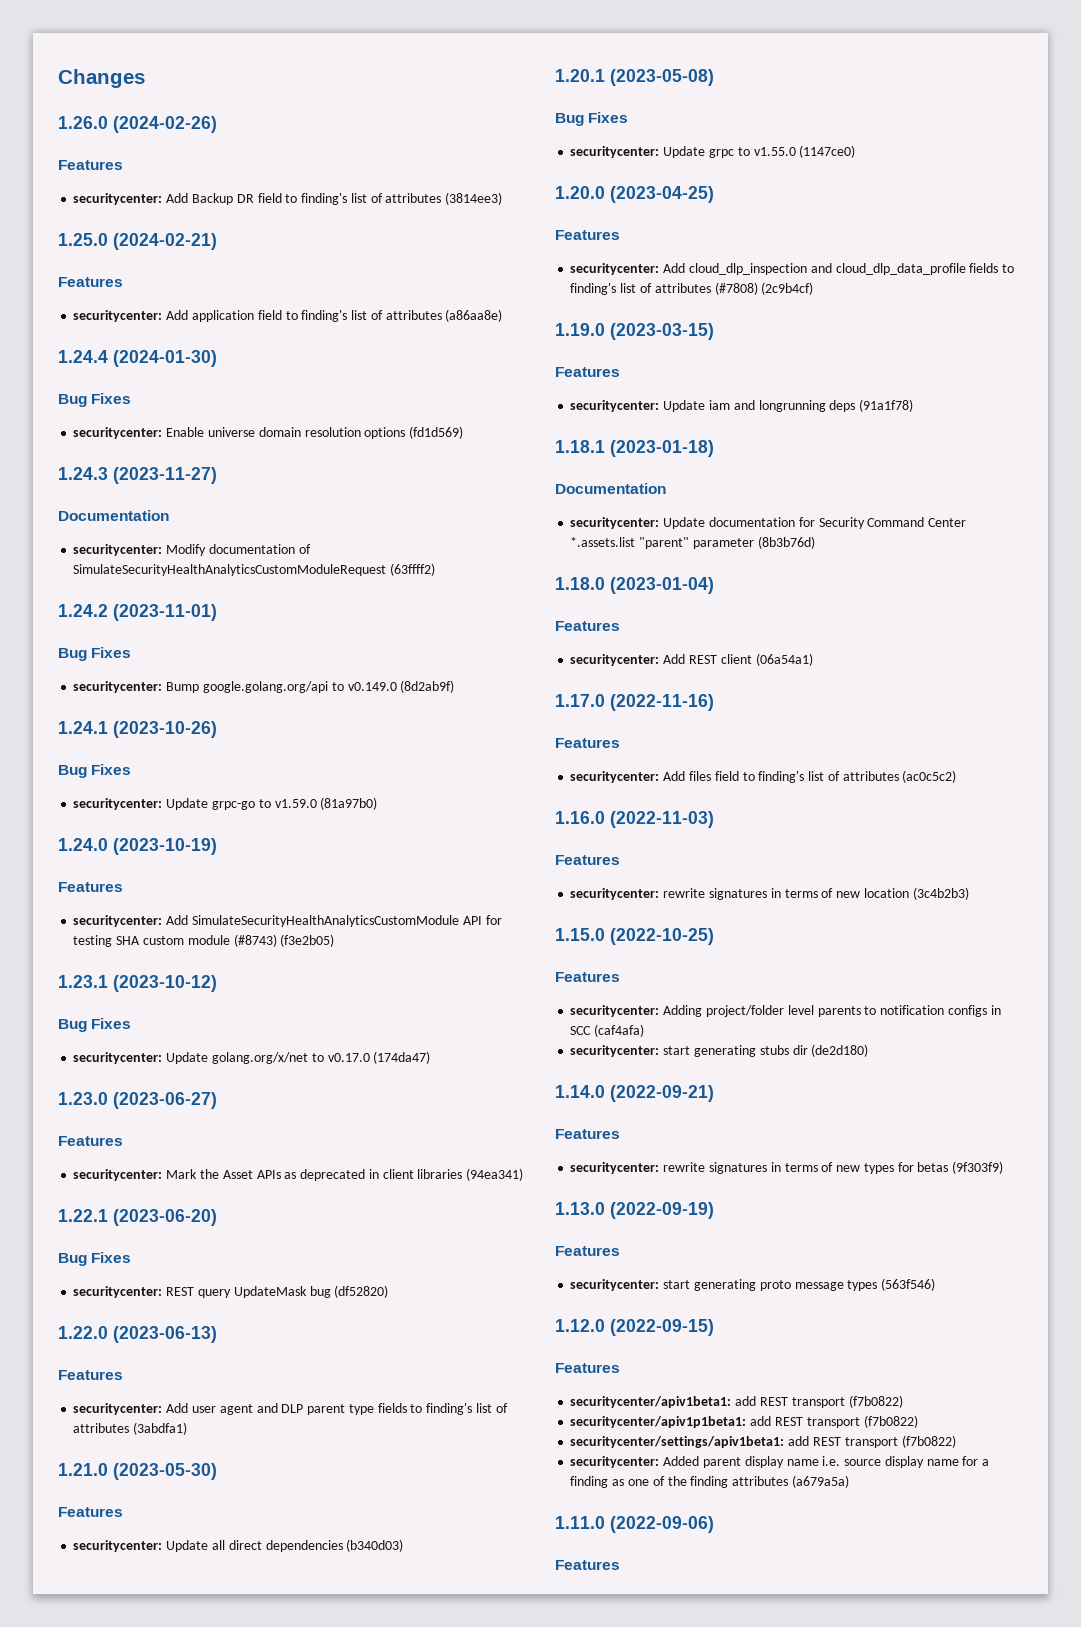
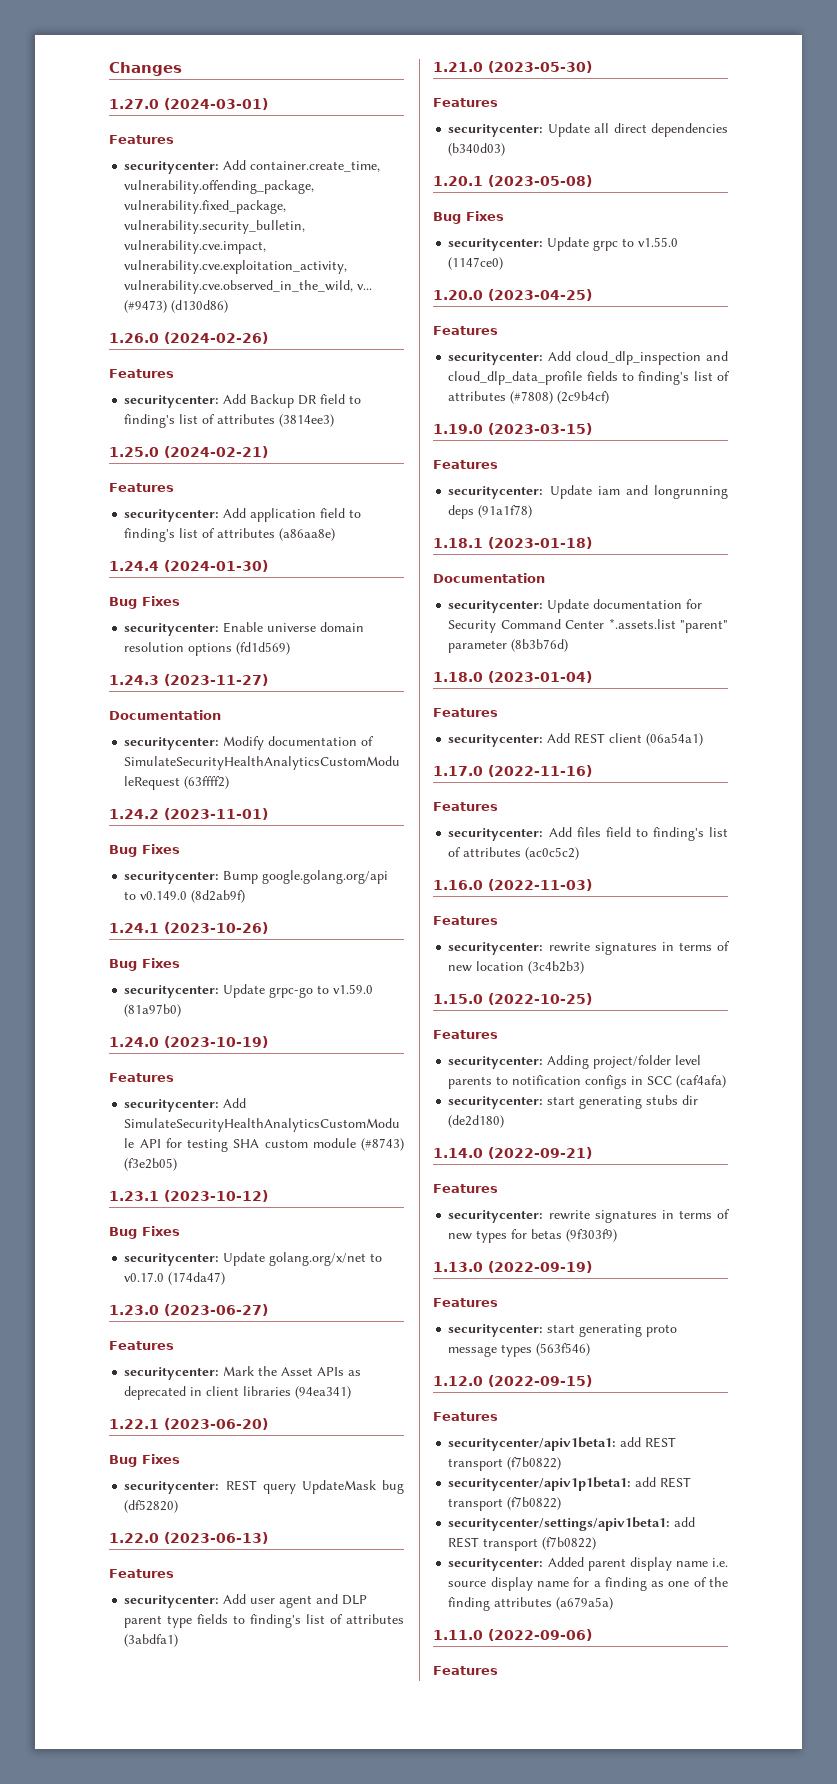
+ 1.27.0 (2024-03-01)
+ Features
+ securitycenter: Add container.create_time, vulnerability.offending_package, vulnerability.fixed_package, vulnerability.security_bulletin, vulnerability.cve.impact, vulnerability.cve.exploitation_activity, vulnerability.cve.observed_in_the_wild, v... (#9473) (d130d86)

